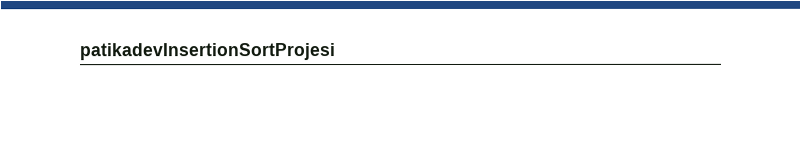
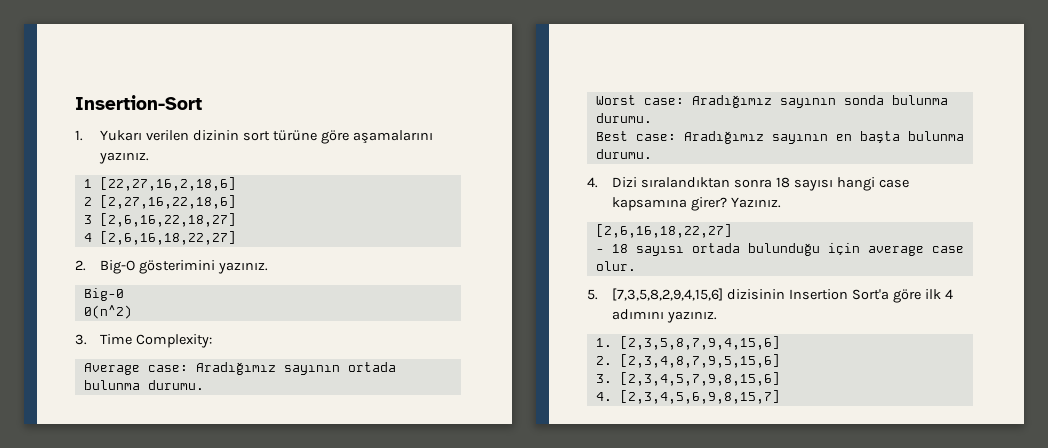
- patikadevInsertionSortProjesi
+ Insertion-Sort
+ 1. Yukarı verilen dizinin sort türüne göre aşamalarını yazınız.
+ 1 [22,27,16,2,18,6]
+ 2 [2,27,16,22,18,6]
+ 3 [2,6,16,22,18,27]
+ 4 [2,6,16,18,22,27]
+ 2. Big-O gösterimini yazınız.
+ Big-0
+ 0(n^2)
+ 3. Time Complexity:
+ Average case: Aradığımız sayının ortada bulunma durumu.
+ Worst case: Aradığımız sayının sonda bulunma durumu.
+ Best case: Aradığımız sayının en başta bulunma durumu.
+ 4. Dizi sıralandıktan sonra 18 sayısı hangi case kapsamına girer? Yazınız.
+ [2,6,16,18,22,27]
+ - 18 sayısı ortada bulunduğu için average case olur.
+ 5. [7,3,5,8,2,9,4,15,6] dizisinin Insertion Sort'a göre ilk 4 adımını yazınız.
+ 1. [2,3,5,8,7,9,4,15,6]
+ 2. [2,3,4,8,7,9,5,15,6]
+ 3. [2,3,4,5,7,9,8,15,6]
+ 4. [2,3,4,5,6,9,8,15,7]

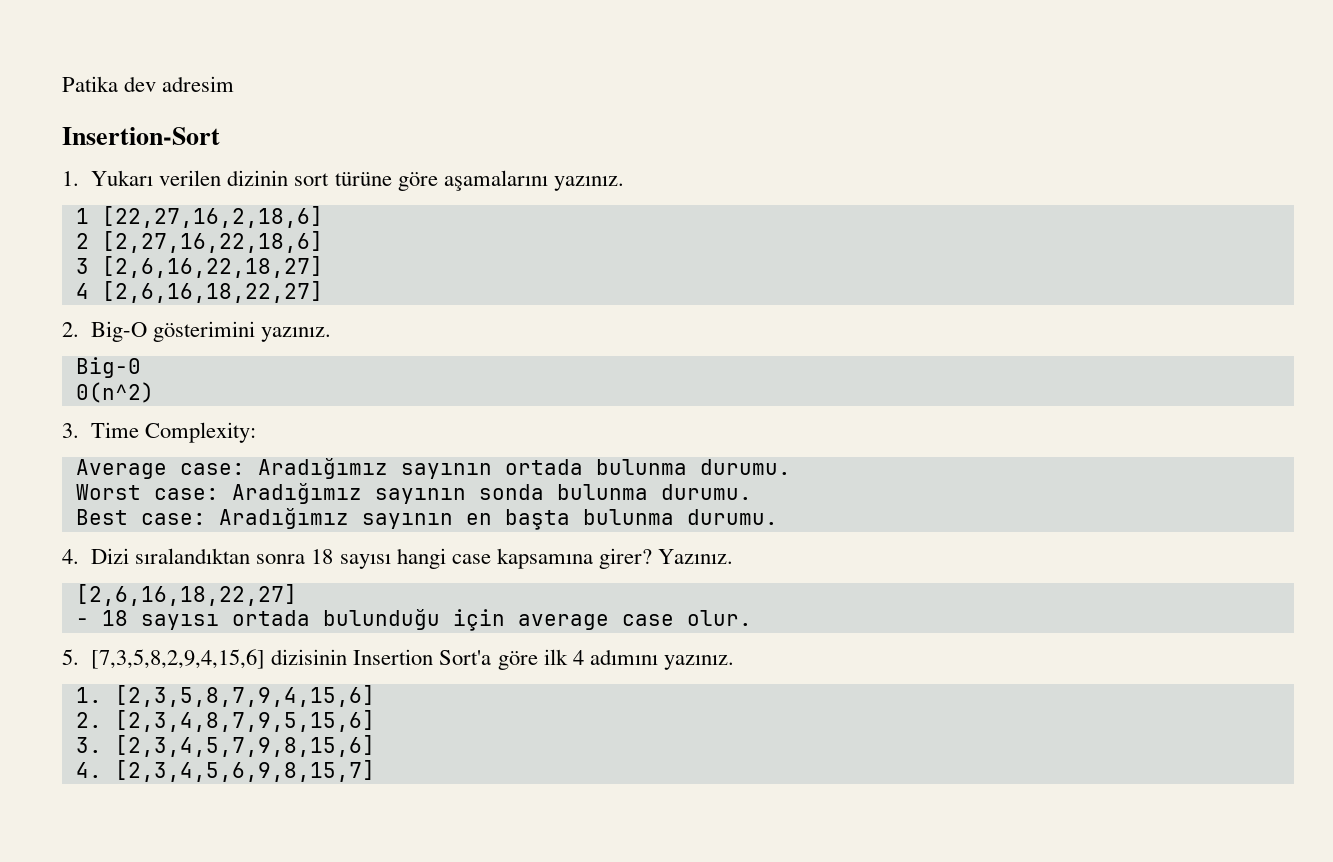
+ Patika dev adresim

